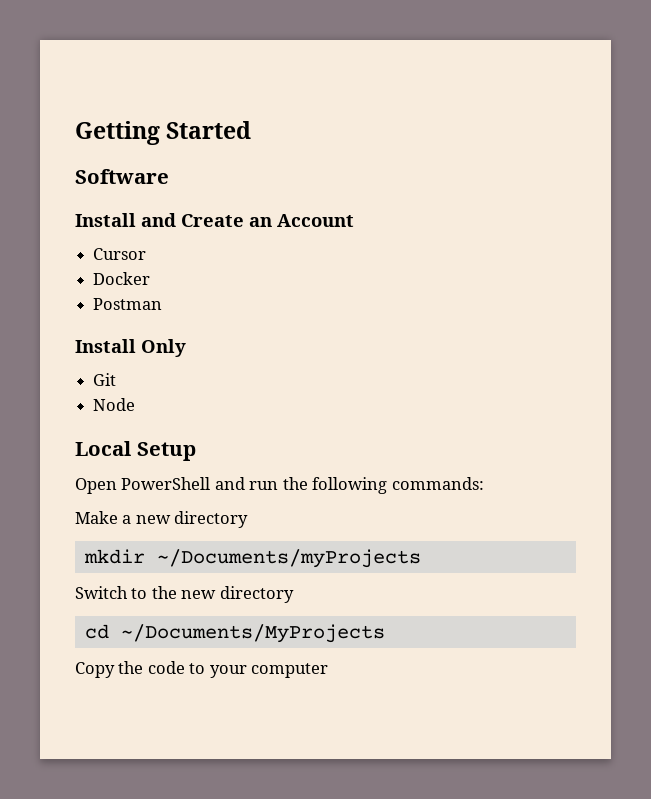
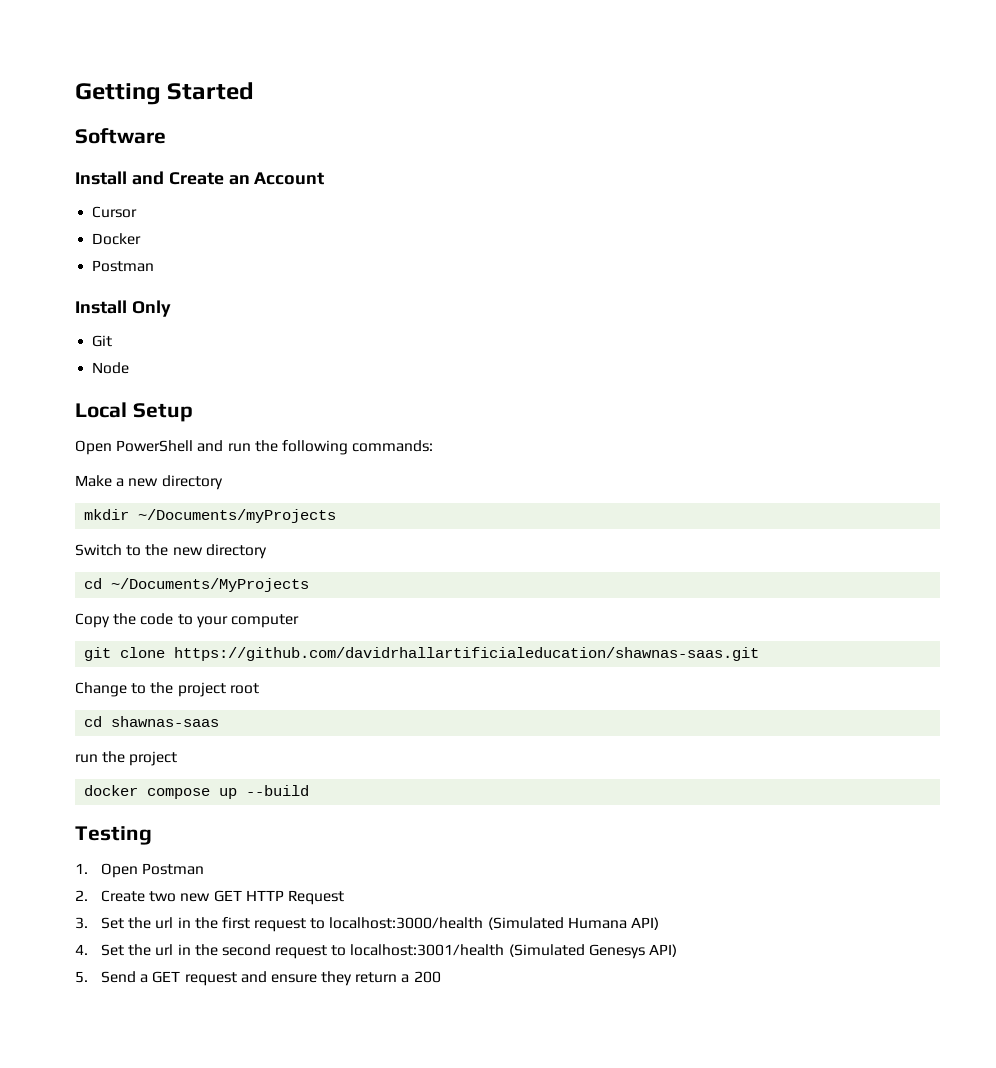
+ git clone https://github.com/davidrhallartificialeducation/shawnas-saas.git
+ Change to the project root
+ cd shawnas-saas
+ run the project
+ docker compose up --build
+ Testing
+ 1. Open Postman
+ 2. Create two new GET HTTP Request
+ 3. Set the url in the first request to localhost:3000/health (Simulated Humana API)
+ 4. Set the url in the second request to localhost:3001/health (Simulated Genesys API)
+ 5. Send a GET request and ensure they return a 200

